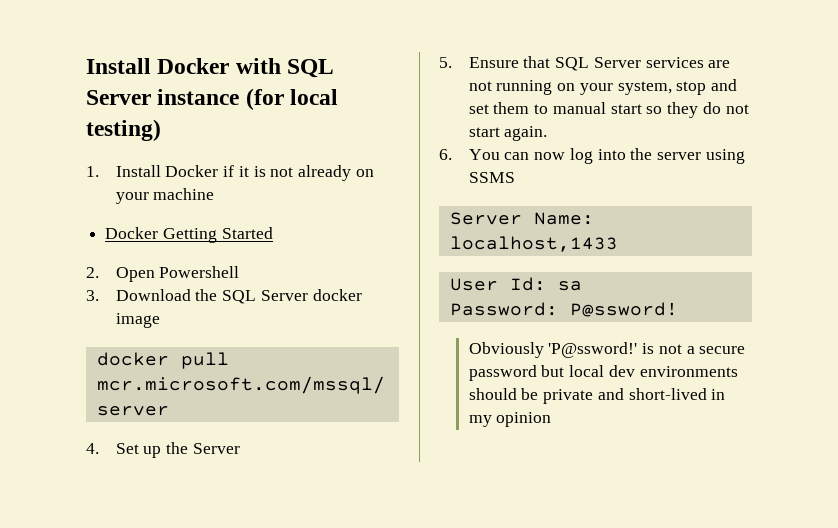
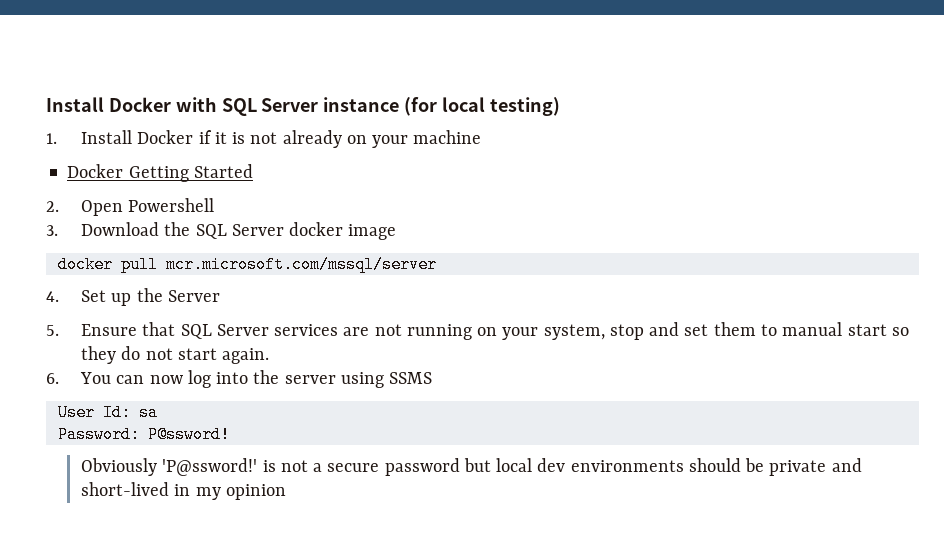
- Server Name: localhost,1433

